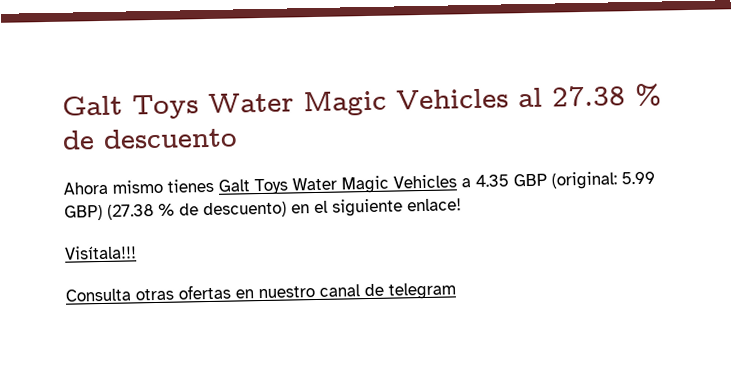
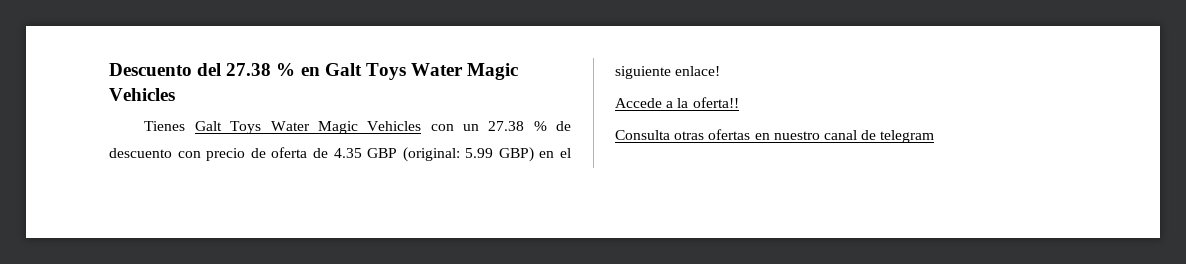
- Galt Toys Water Magic Vehicles al 27.38 % de descuento
- Ahora mismo tienes Galt Toys Water Magic Vehicles a 4.35 GBP (original: 5.99 GBP) (27.38 % de descuento) en el siguiente enlace!
+ Descuento del 27.38 % en Galt Toys Water Magic Vehicles
+ Tienes Galt Toys Water Magic Vehicles con un 27.38 % de descuento con precio de oferta de 4.35 GBP (original: 5.99 GBP) en el siguiente enlace!
- Visítala!!!
+ Accede a la oferta!!

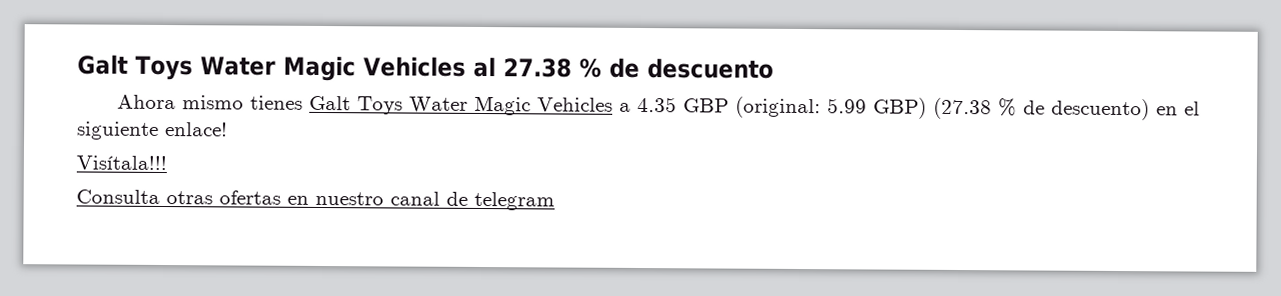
- Descuento del 27.38 % en Galt Toys Water Magic Vehicles
- Tienes Galt Toys Water Magic Vehicles con un 27.38 % de descuento con precio de oferta de 4.35 GBP (original: 5.99 GBP) en el siguiente enlace!
+ Galt Toys Water Magic Vehicles al 27.38 % de descuento
+ Ahora mismo tienes Galt Toys Water Magic Vehicles a 4.35 GBP (original: 5.99 GBP) (27.38 % de descuento) en el siguiente enlace!
- Accede a la oferta!!
+ Visítala!!!

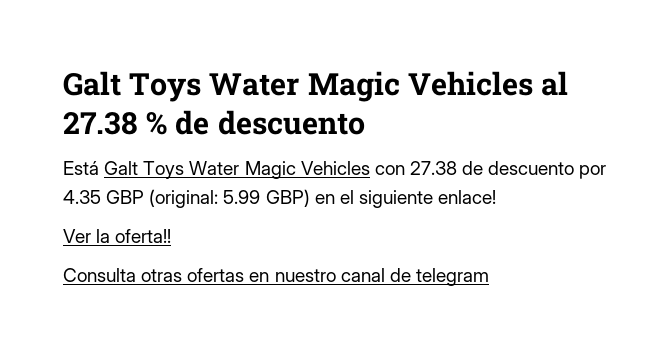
- Ahora mismo tienes Galt Toys Water Magic Vehicles a 4.35 GBP (original: 5.99 GBP) (27.38 % de descuento) en el siguiente enlace!
+ Está Galt Toys Water Magic Vehicles con 27.38 de descuento por 4.35 GBP (original: 5.99 GBP) en el siguiente enlace!
- Visítala!!!
+ Ver la oferta!!

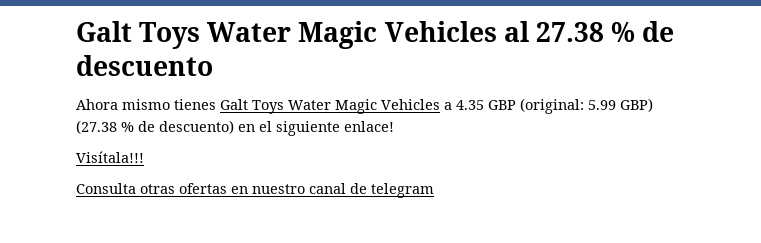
- Está Galt Toys Water Magic Vehicles con 27.38 de descuento por 4.35 GBP (original: 5.99 GBP) en el siguiente enlace!
+ Ahora mismo tienes Galt Toys Water Magic Vehicles a 4.35 GBP (original: 5.99 GBP) (27.38 % de descuento) en el siguiente enlace!
- Ver la oferta!!
+ Visítala!!!

